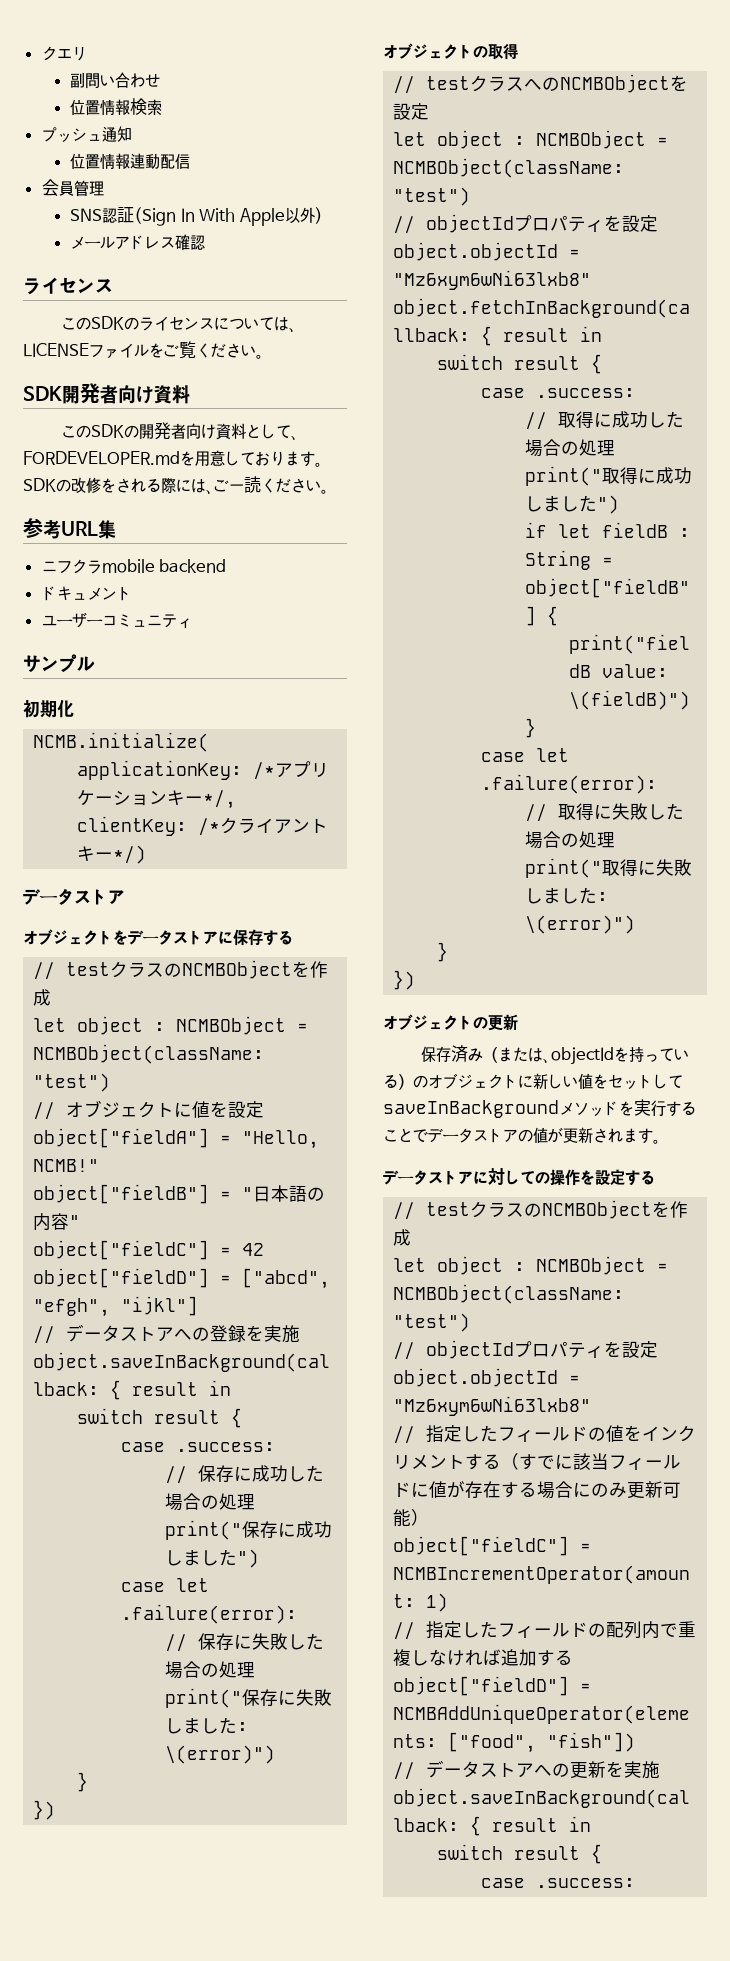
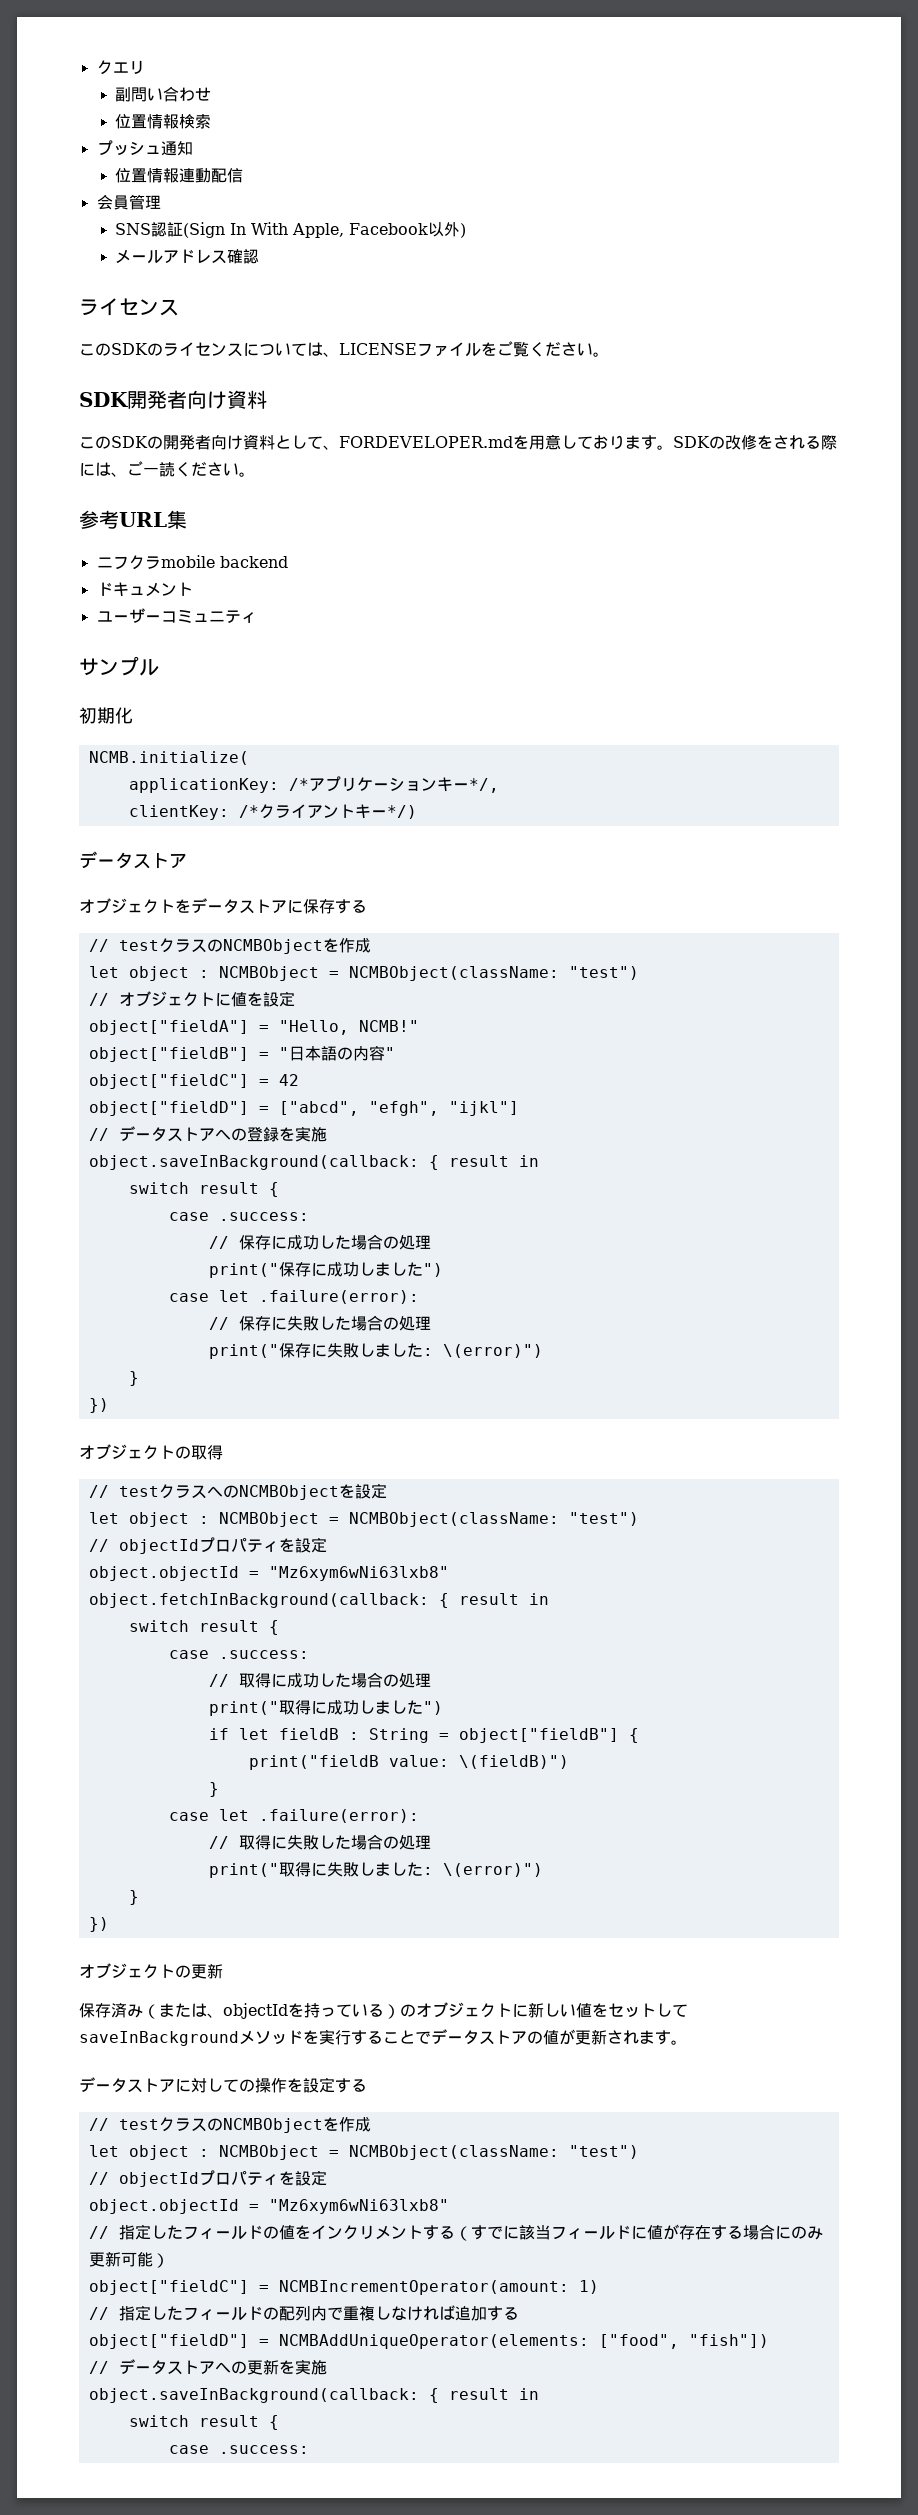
- SNS認証(Sign In With Apple以外)
+ SNS認証(Sign In With Apple, Facebook以外)

